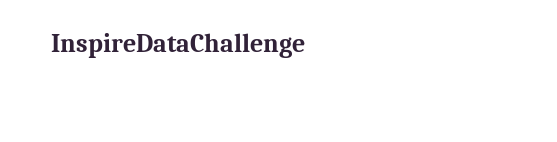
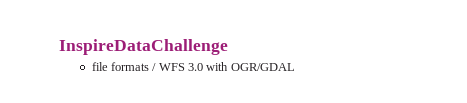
+ file formats / WFS 3.0 with OGR/GDAL

